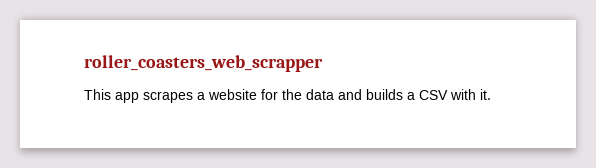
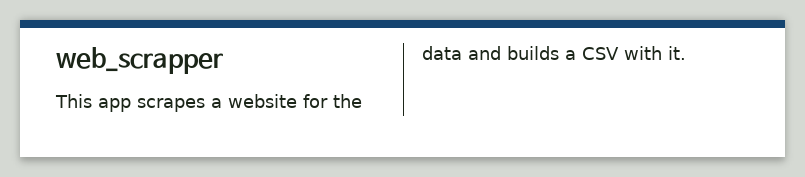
- roller_coasters_web_scrapper
+ web_scrapper

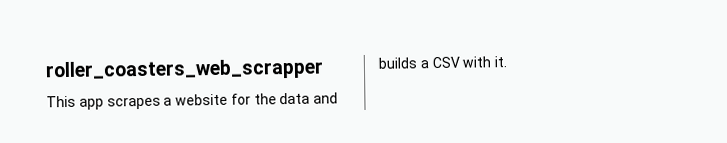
- web_scrapper
+ roller_coasters_web_scrapper

